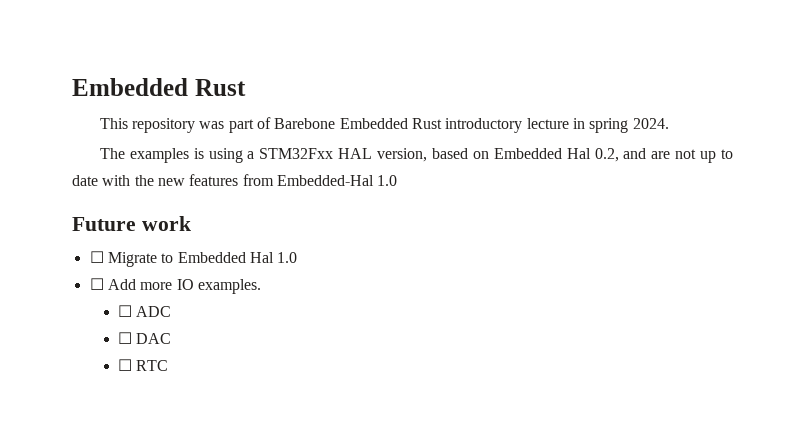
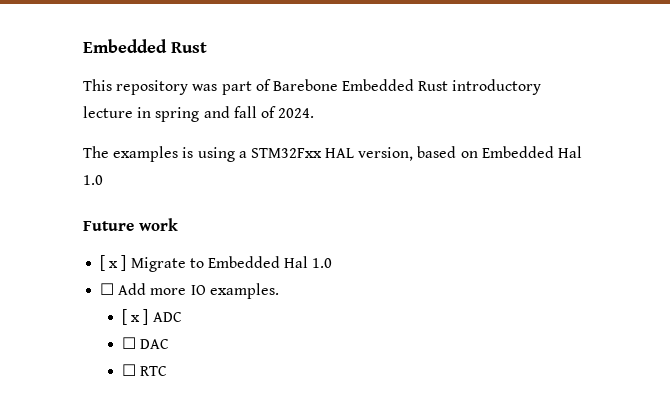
- This repository was part of Barebone Embedded Rust introductory lecture in spring 2024.
+ This repository was part of Barebone Embedded Rust introductory lecture in spring and fall of 2024.
- The examples is using a STM32Fxx HAL version, based on Embedded Hal 0.2, and are not up to date with the new features from Embedded-Hal 1.0
+ The examples is using a STM32Fxx HAL version, based on Embedded Hal 1.0
- ☐ Migrate to Embedded Hal 1.0
+ [ x ] Migrate to Embedded Hal 1.0
- ☐ ADC
+ [ x ] ADC

